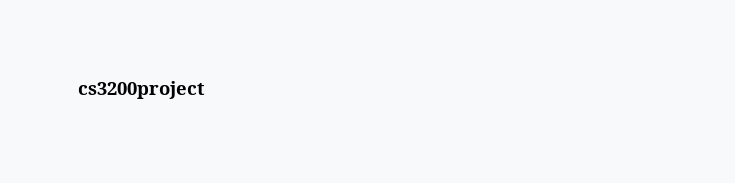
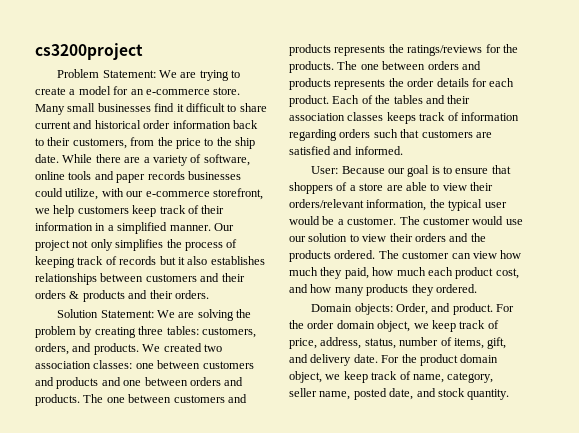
+ Problem Statement: We are trying to create a model for an e-commerce store. Many small businesses find it difficult to share current and historical order information back to their customers, from the price to the ship date. While there are a variety of software, online tools and paper records businesses could utilize, with our e-commerce storefront, we help customers keep track of their information in a simplified manner. Our project not only simplifies the process of keeping track of records but it also establishes relationships between customers and their orders & products and their orders.
+ Solution Statement: We are solving the problem by creating three tables: customers, orders, and products. We created two association classes: one between customers and products and one between orders and products. The one between customers and products represents the ratings/reviews for the products. The one between orders and products represents the order details for each product. Each of the tables and their association classes keeps track of information regarding orders such that customers are satisfied and informed.
+ User: Because our goal is to ensure that shoppers of a store are able to view their orders/relevant information, the typical user would be a customer. The customer would use our solution to view their orders and the products ordered. The customer can view how much they paid, how much each product cost, and how many products they ordered.
+ Domain objects: Order, and product. For the order domain object, we keep track of price, address, status, number of items, gift, and delivery date. For the product domain object, we keep track of name, category, seller name, posted date, and stock quantity.

